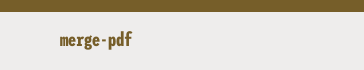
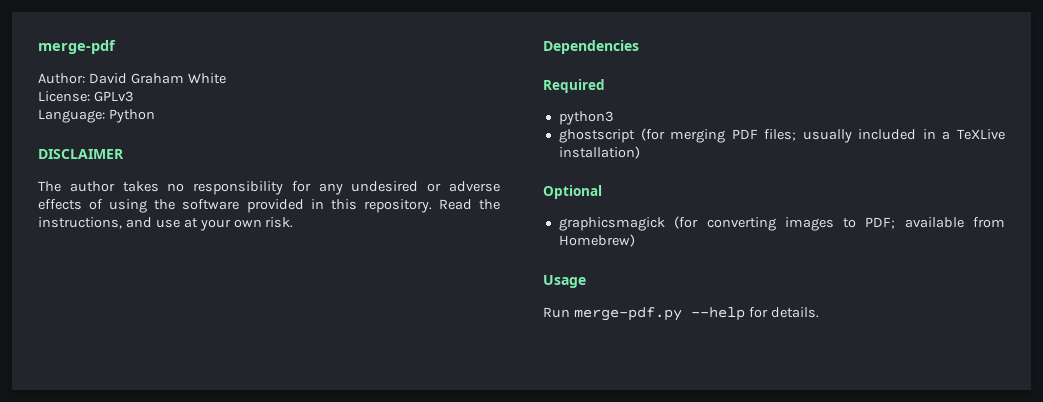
+ Author: David Graham White
+ License: GPLv3
+ Language: Python
+ DISCLAIMER
+ The author takes no responsibility for any undesired or adverse effects of using the software provided in this repository. Read the instructions, and use at your own risk.
+ Dependencies
+ Required
+ python3
+ ghostscript (for merging PDF files; usually included in a TeXLive installation)
+ Optional
+ graphicsmagick (for converting images to PDF; available from Homebrew)
+ Usage
+ Run merge-pdf.py --help for details.

